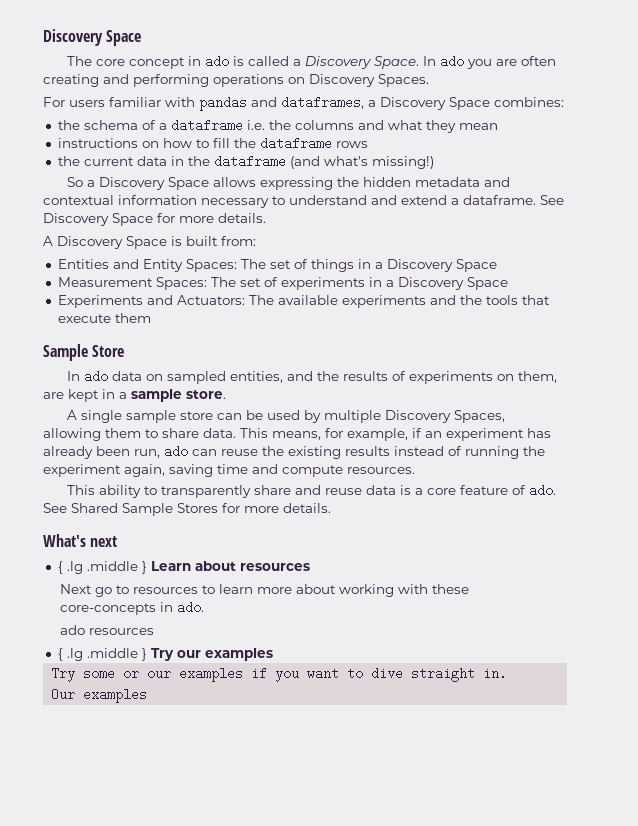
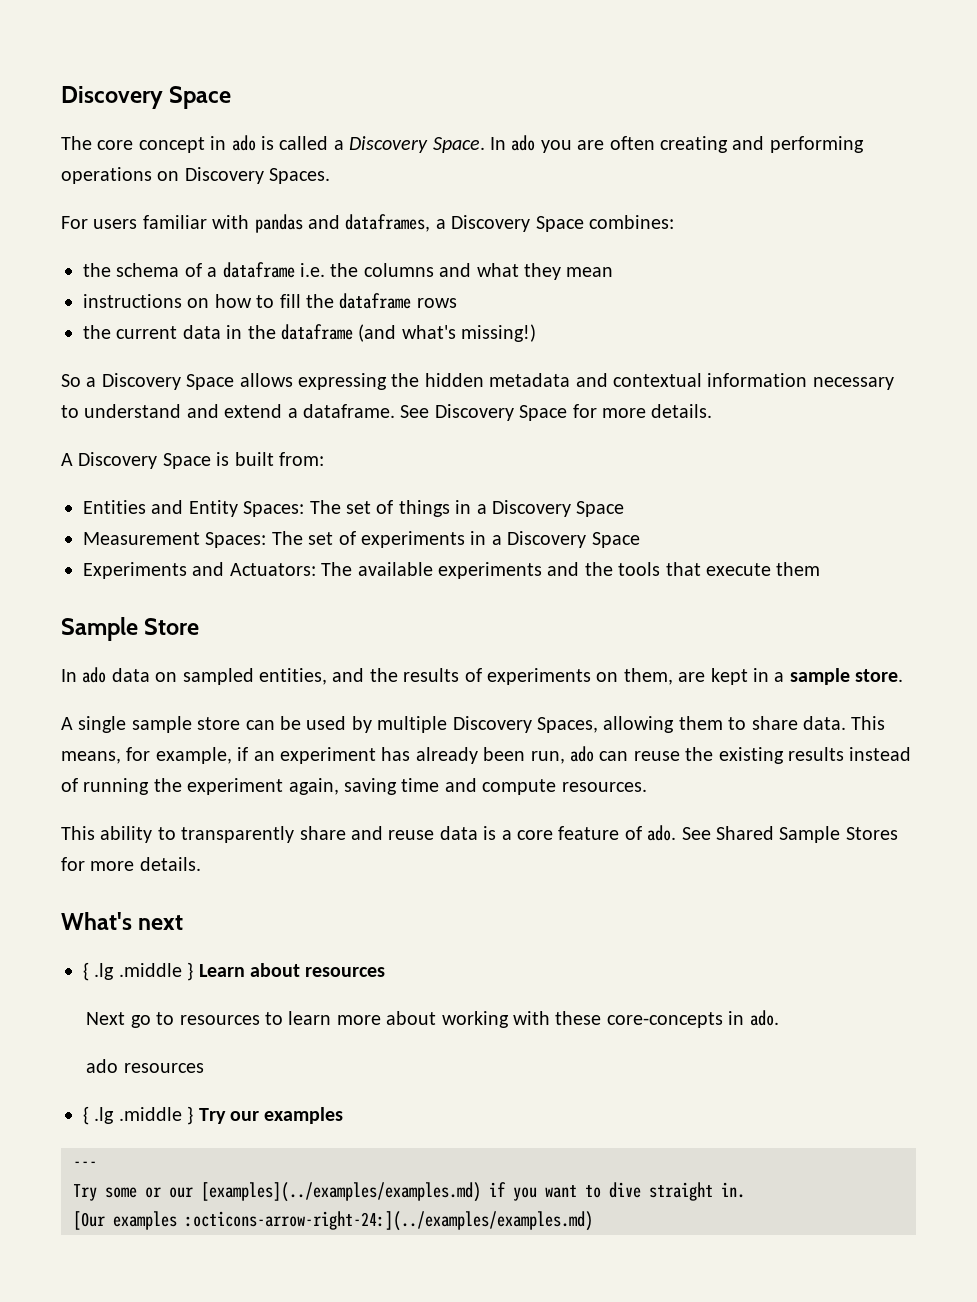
+ ---
- Try some or our examples if you want to dive straight in.
+ Try some or our [examples](../examples/examples.md) if you want to dive straight in.
- Our examples
+ [Our examples :octicons-arrow-right-24:](../examples/examples.md)

